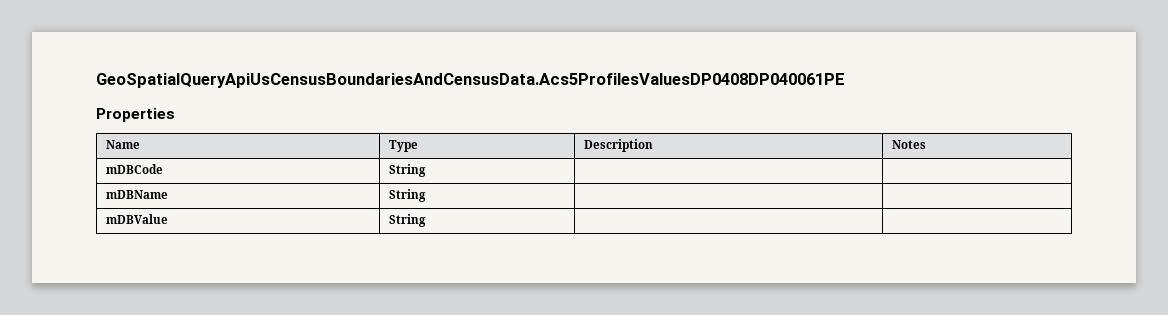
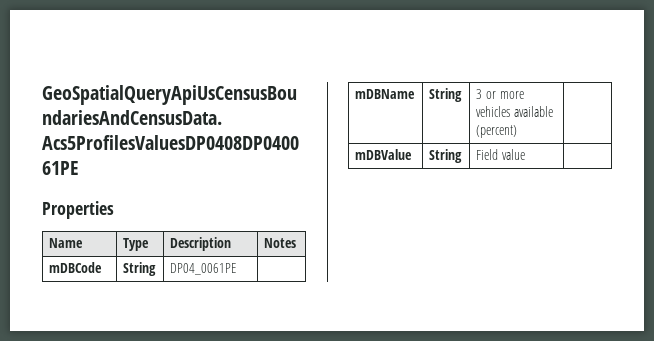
- mDBCode | String | |
+ mDBCode | String | DP04_0061PE |
- mDBName | String | |
+ mDBName | String | 3 or more vehicles available (percent) |
- mDBValue | String | |
+ mDBValue | String | Field value |

